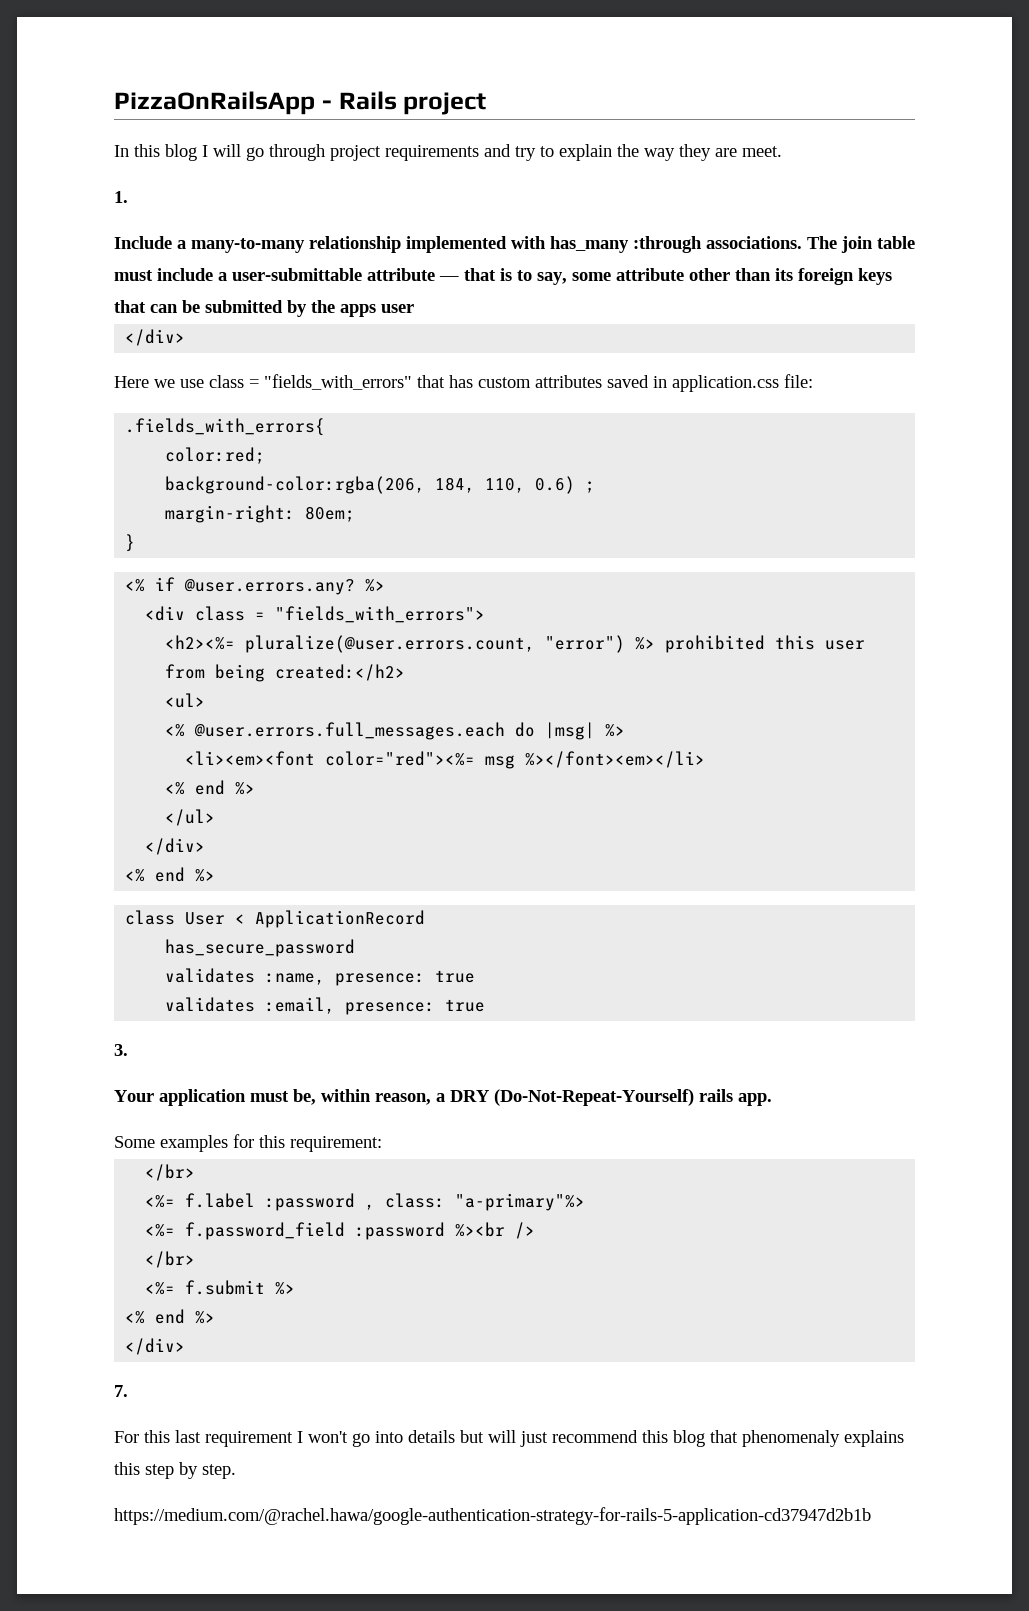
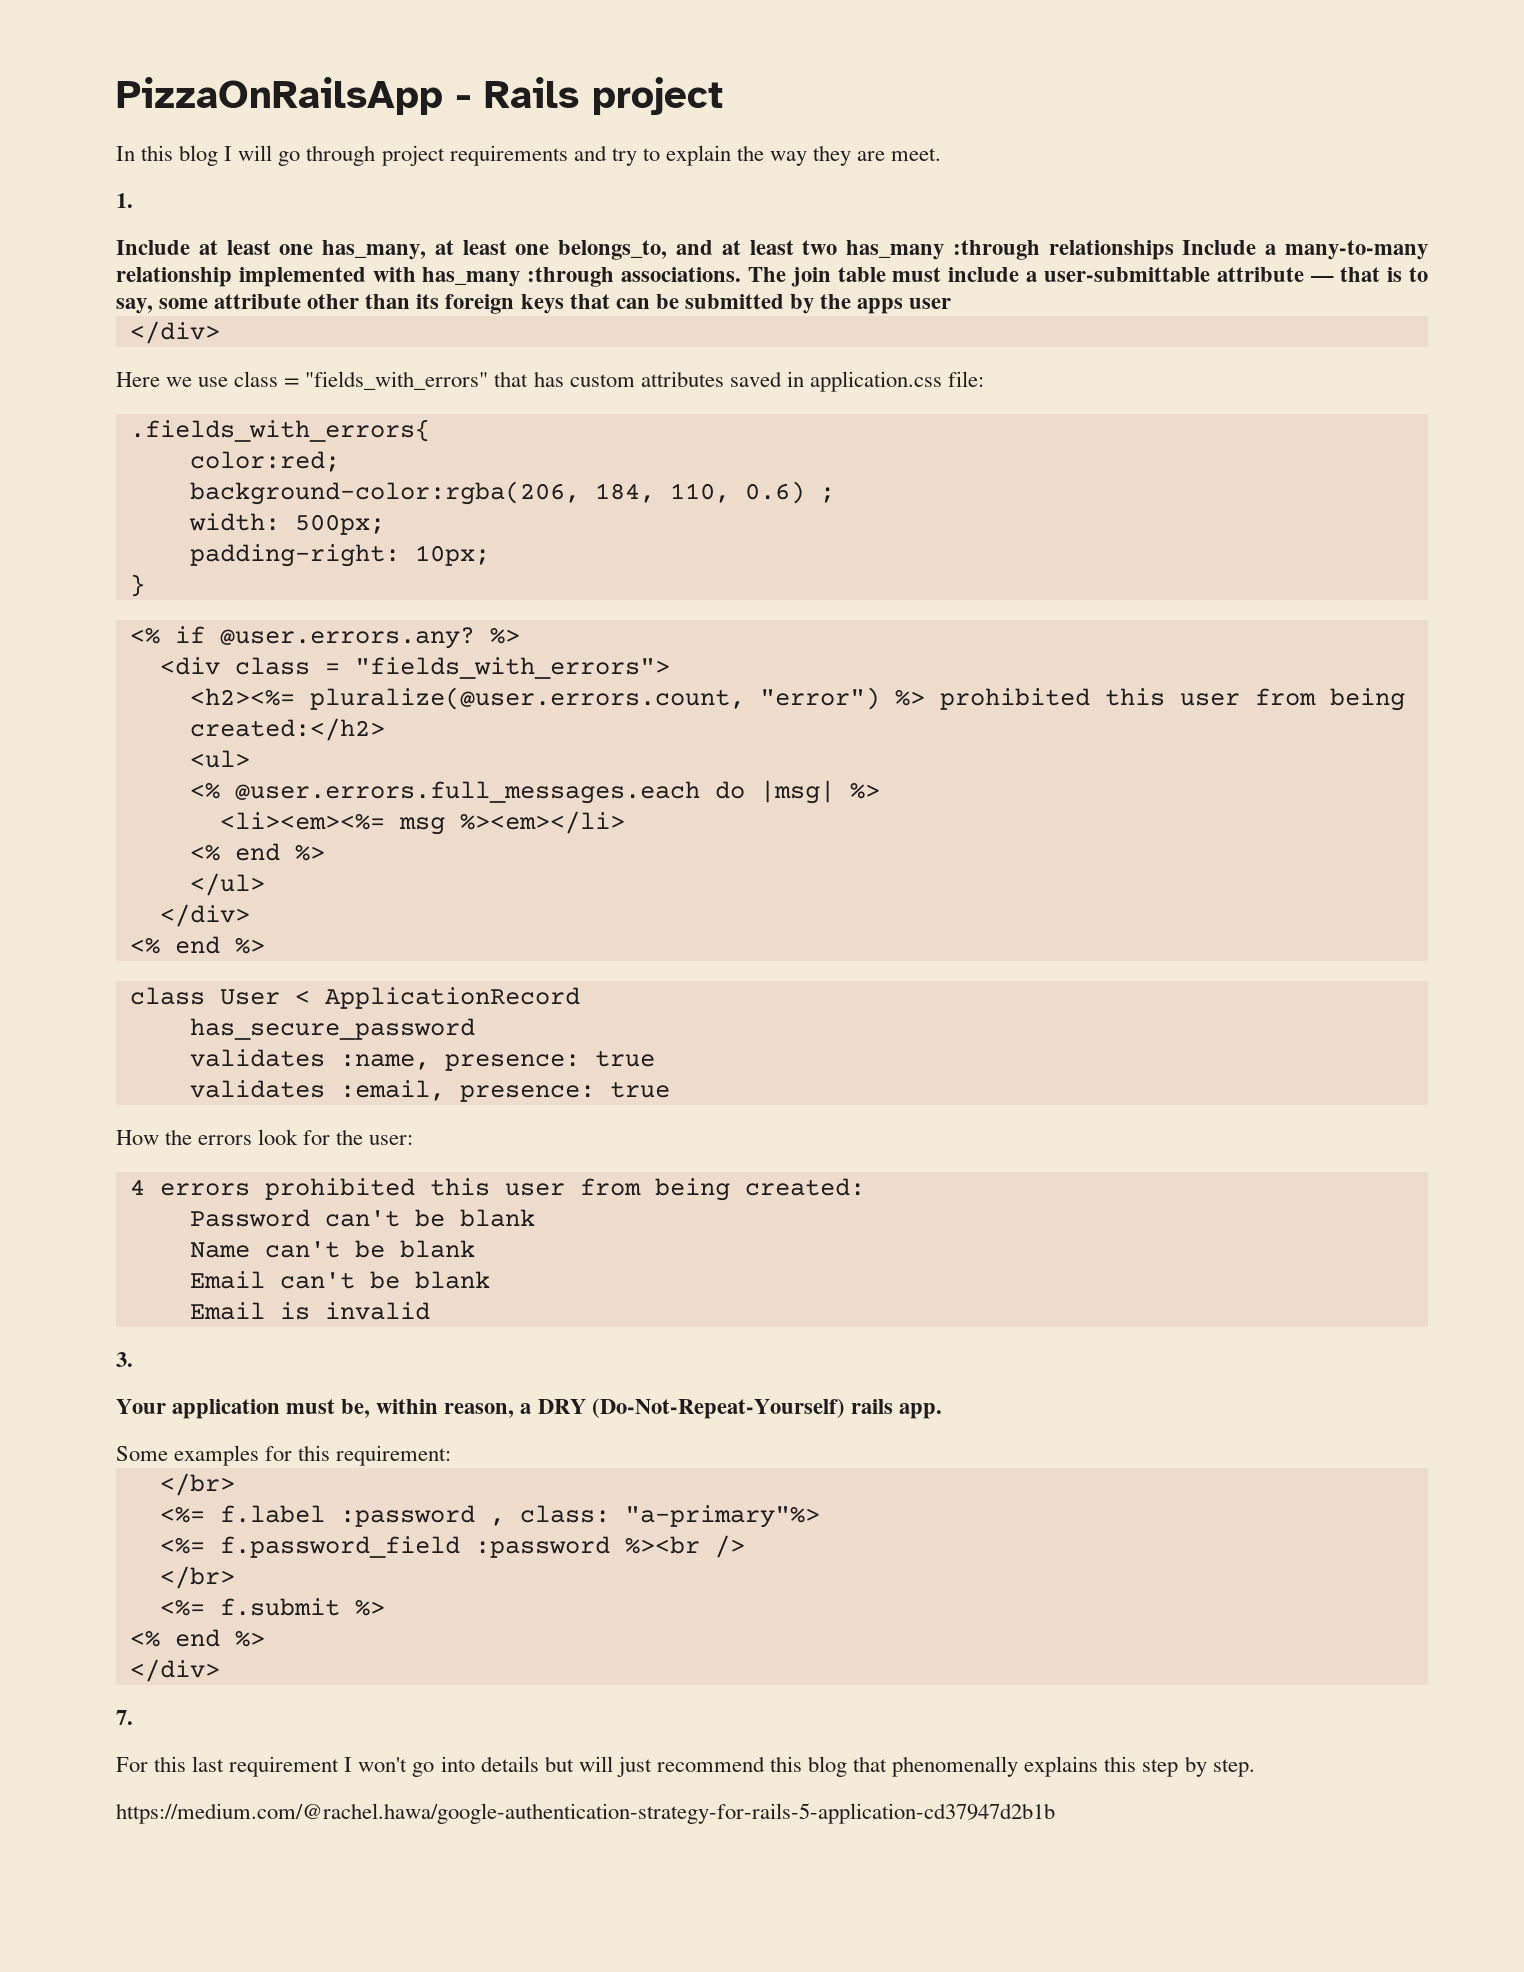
- Include a many-to-many relationship implemented with has_many :through associations.
+ Include at least one has_many, at least one belongs_to, and at least two has_many :through relationships Include a many-to-many relationship implemented with has_many :through associations.
- margin-right: 80em;
+ width: 500px;
+ padding-right: 10px;
- <li><em><font color="red"><%= msg %></font><em></li>
+ <li><em><%= msg %><em></li>
+ How the errors look for the user:
+ 4 errors prohibited this user from being created:
+ Password can't be blank
+ Name can't be blank
+ Email can't be blank
+ Email is invalid
- For this last requirement I won't go into details but will just recommend this blog that phenomenaly explains this step by step.
+ For this last requirement I won't go into details but will just recommend this blog that phenomenally explains this step by step.

